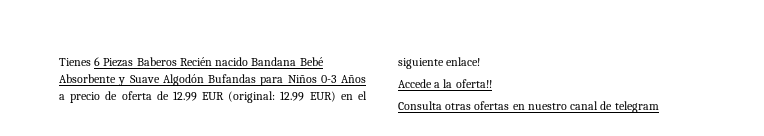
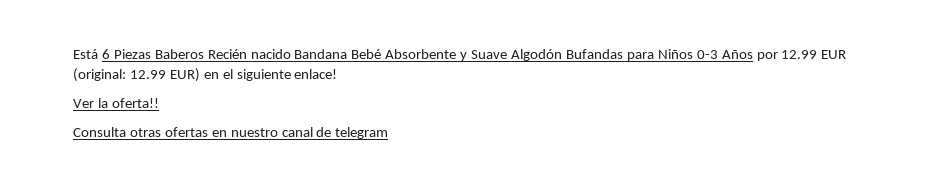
- Tienes 6 Piezas Baberos Recién nacido Bandana Bebé Absorbente y Suave Algodón Bufandas para Niños 0-3 Años a precio de oferta de 12.99 EUR (original: 12.99 EUR) en el siguiente enlace!
+ Está 6 Piezas Baberos Recién nacido Bandana Bebé Absorbente y Suave Algodón Bufandas para Niños 0-3 Años por 12.99 EUR (original: 12.99 EUR) en el siguiente enlace!
- Accede a la oferta!!
+ Ver la oferta!!

